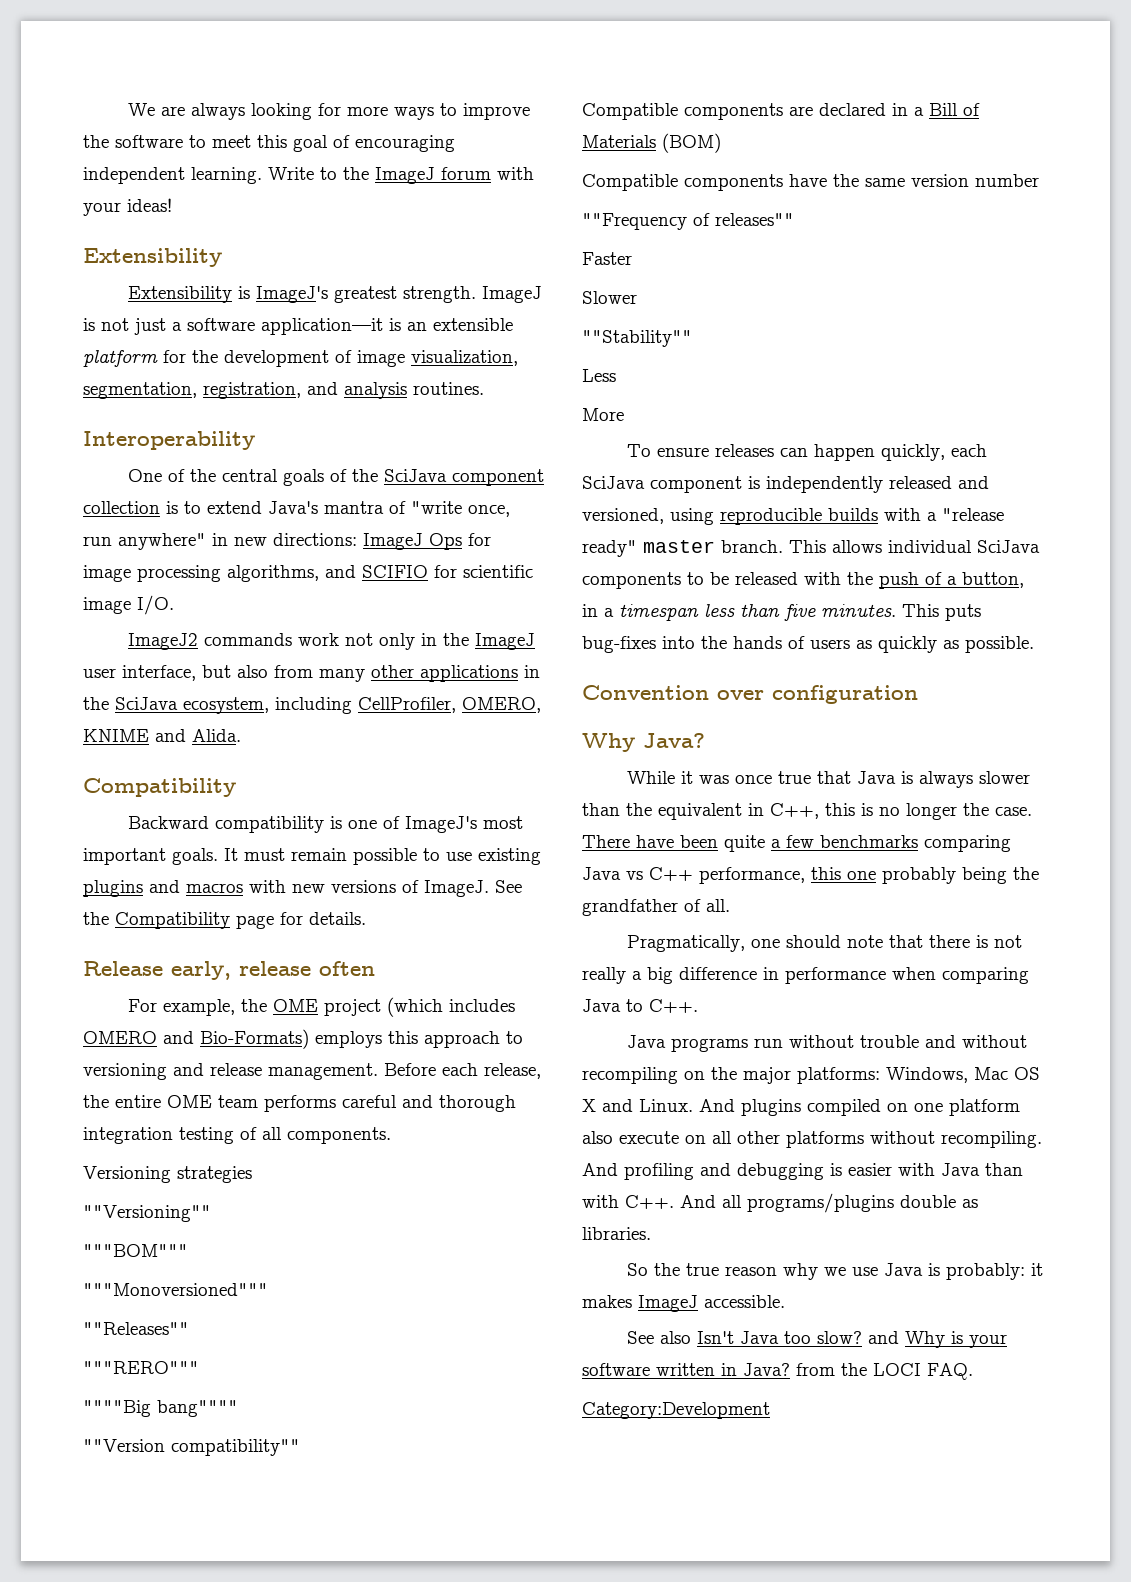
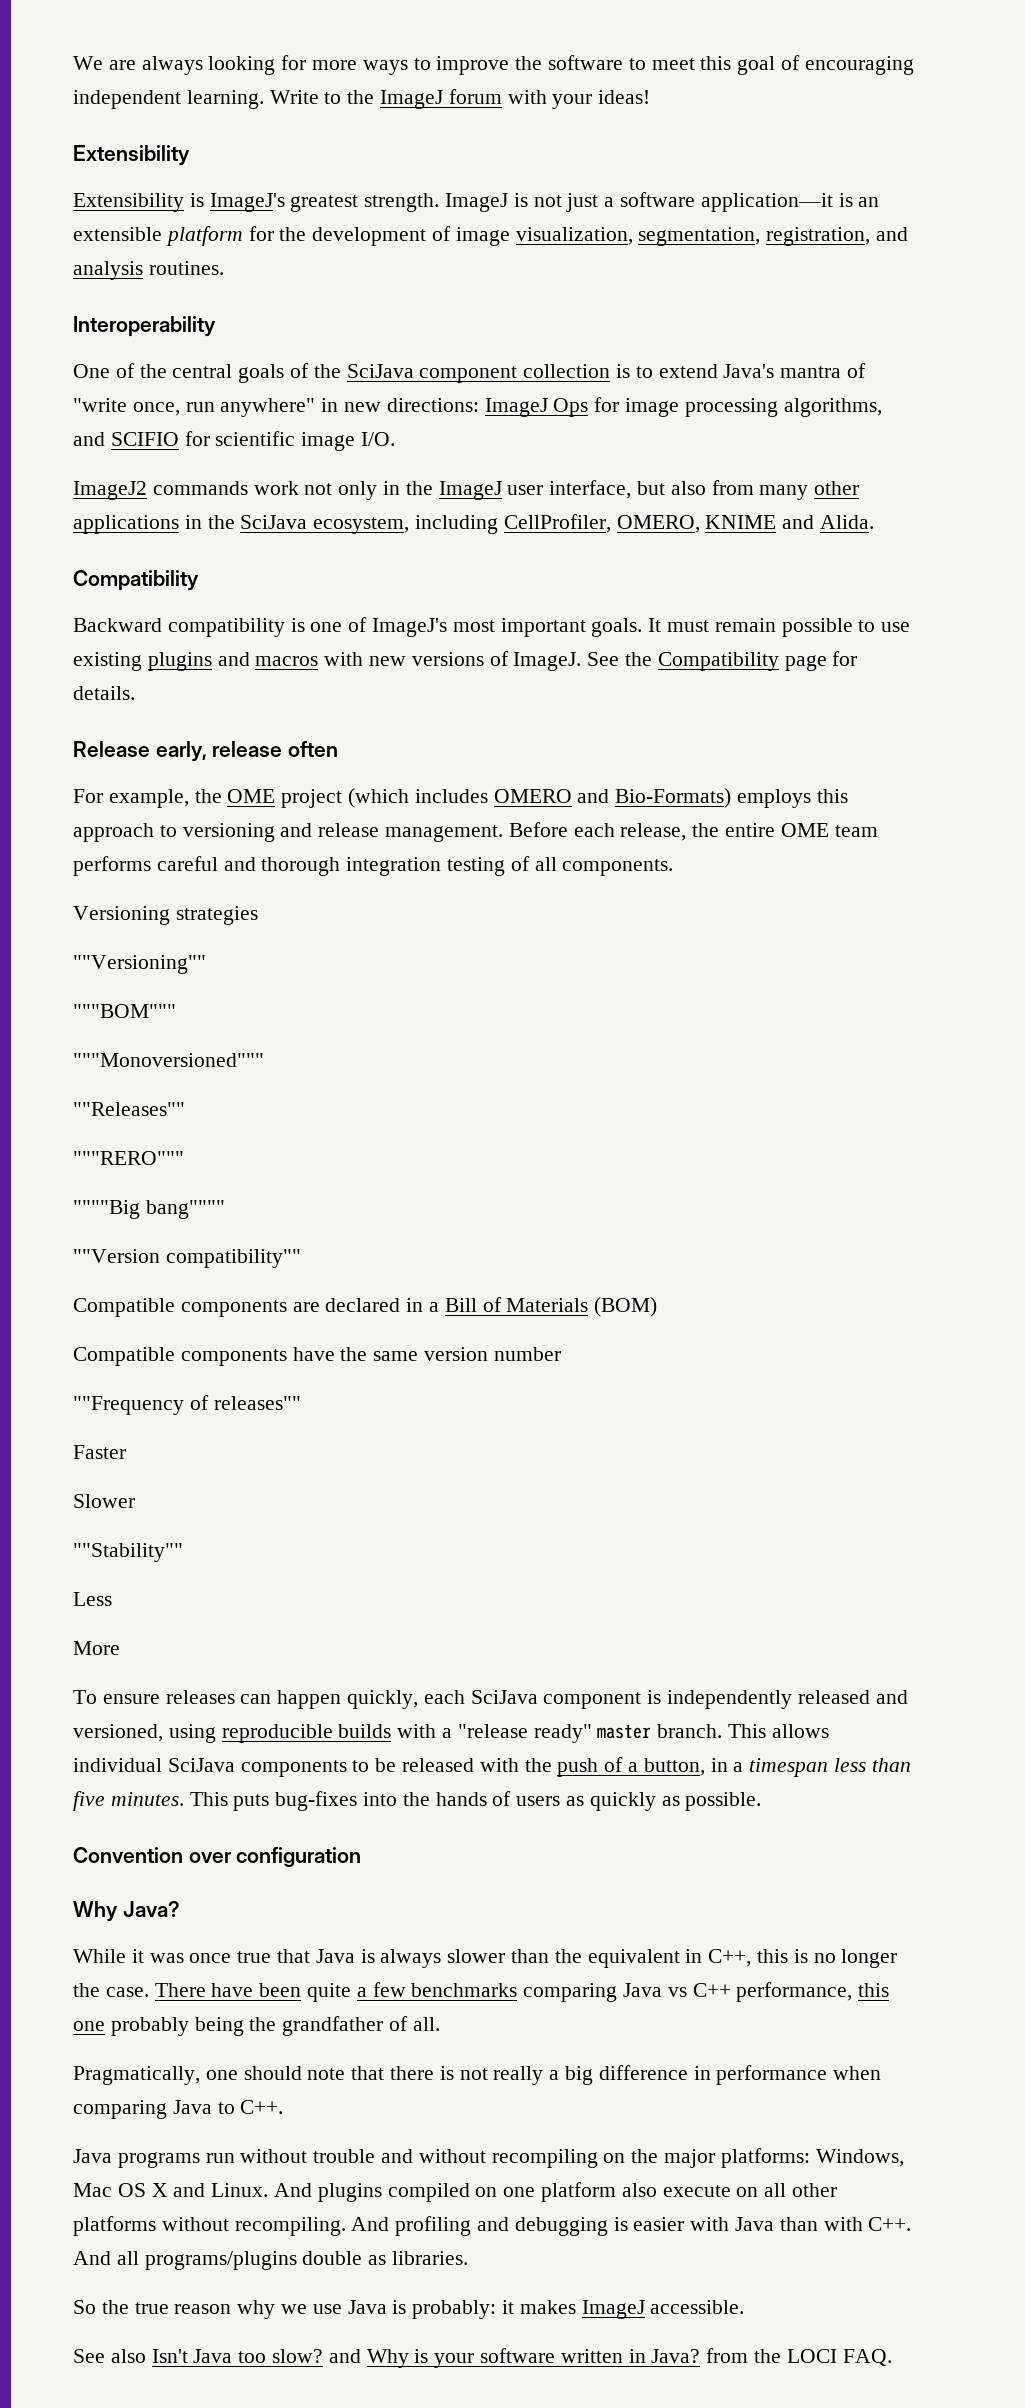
- Category:Development

